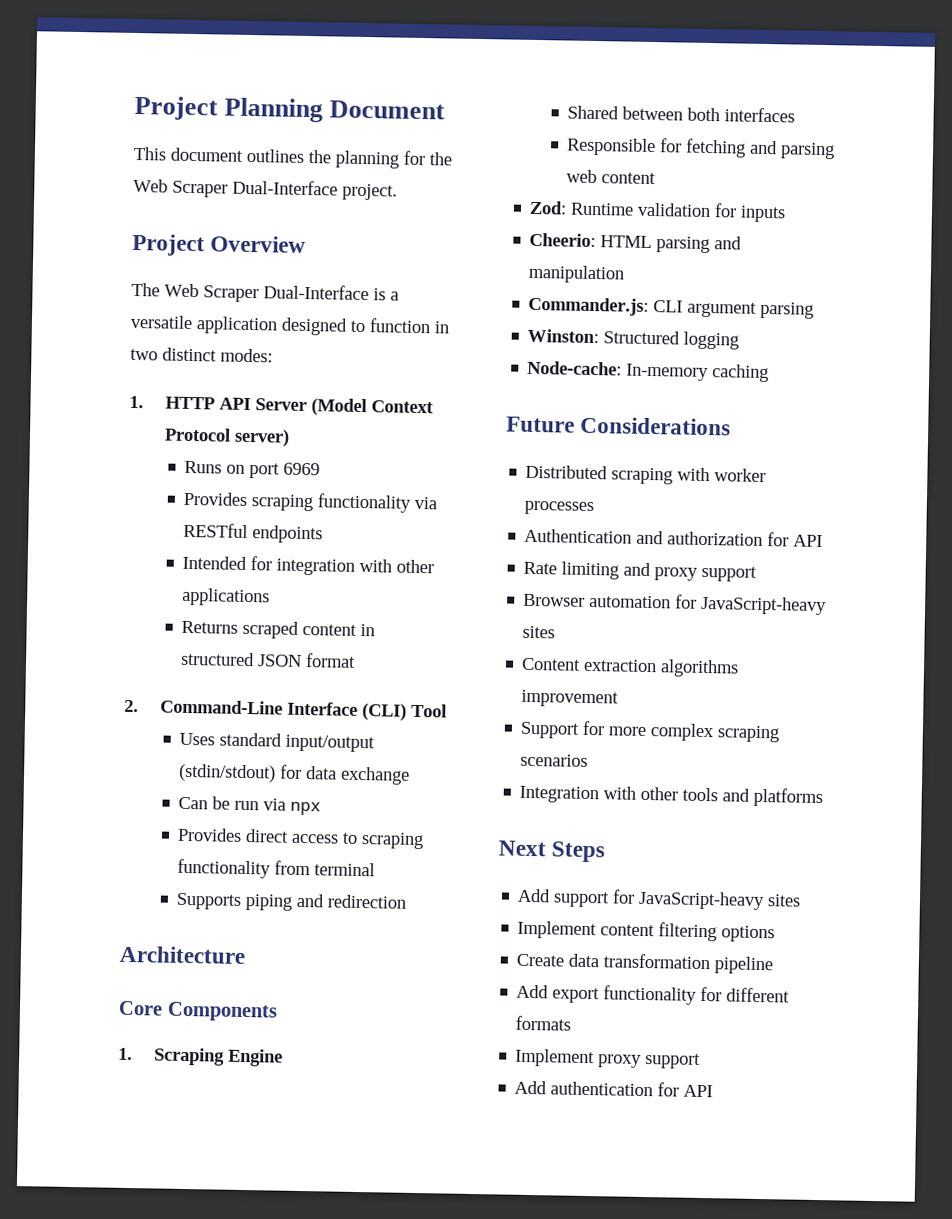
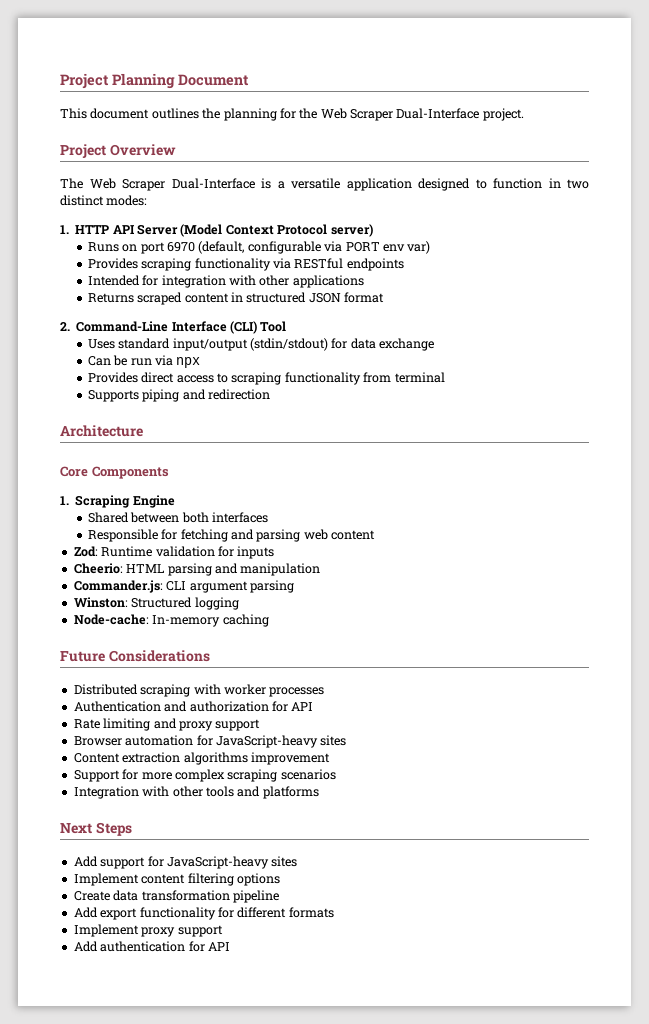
- Runs on port 6969
+ Runs on port 6970 (default, configurable via PORT env var)

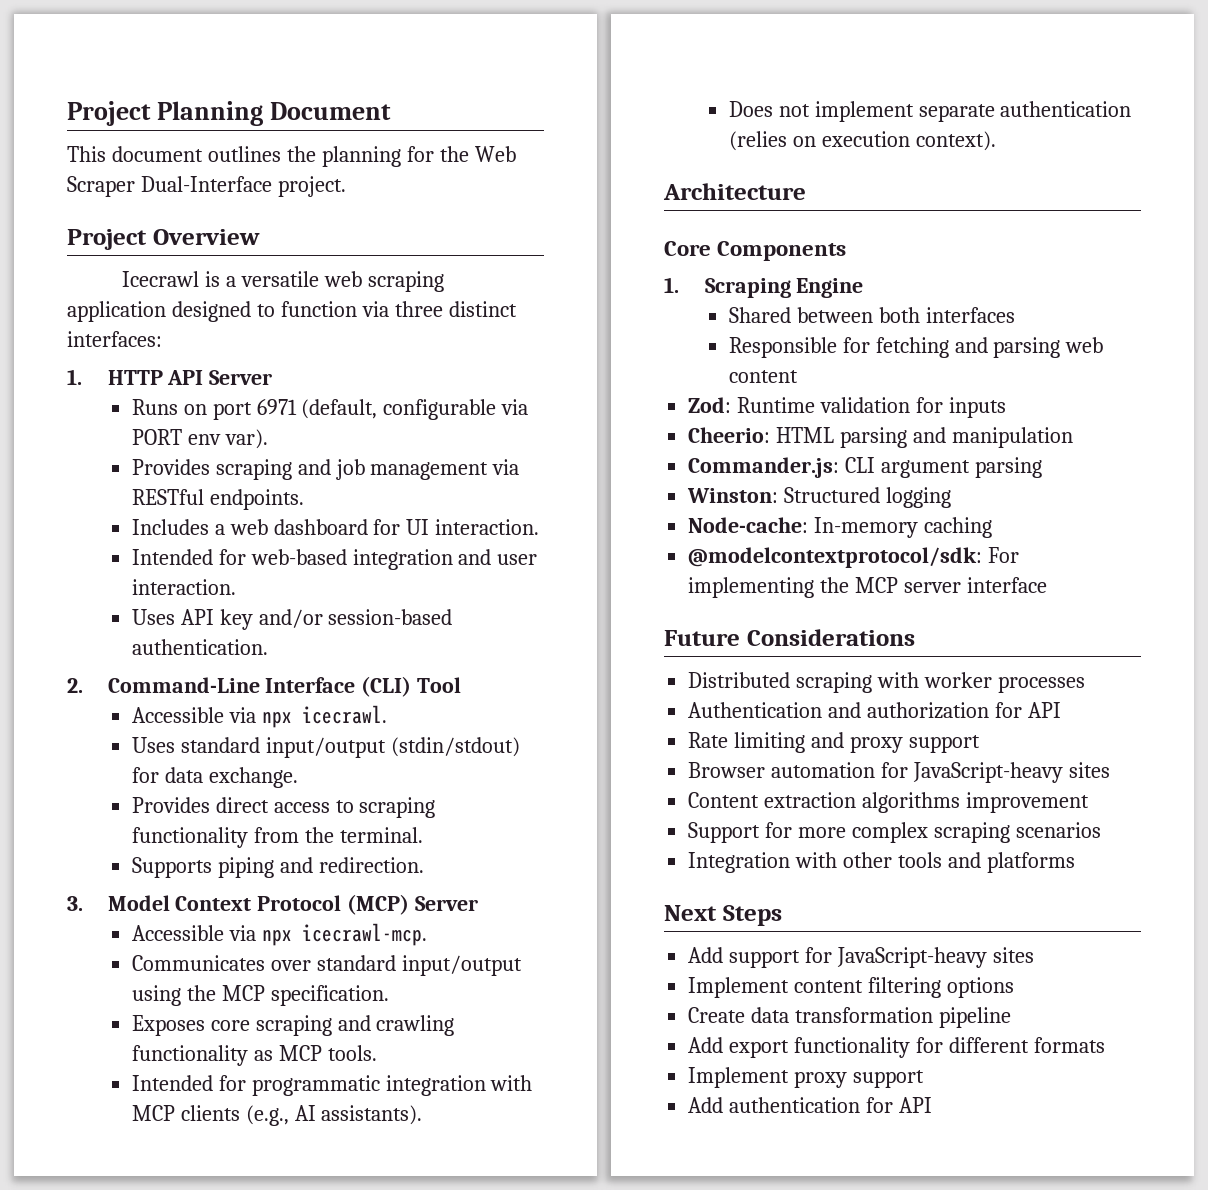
- The Web Scraper Dual-Interface is a versatile application designed to function in two distinct modes:
+ Icecrawl is a versatile web scraping application designed to function via three distinct interfaces:
- 1. HTTP API Server (Model Context Protocol server)
+ 1. HTTP API Server
- Runs on port 6970 (default, configurable via PORT env var)
+ Runs on port 6971 (default, configurable via PORT env var).
- Provides scraping functionality via RESTful endpoints
- Intended for integration with other applications
- Returns scraped content in structured JSON format
+ Provides scraping and job management via RESTful endpoints.
+ Includes a web dashboard for UI interaction.
+ Intended for web-based integration and user interaction.
+ Uses API key and/or session-based authentication.
+ Accessible via npx icecrawl.
- Uses standard input/output (stdin/stdout) for data exchange
- Can be run via npx
+ Uses standard input/output (stdin/stdout) for data exchange.
- Provides direct access to scraping functionality from terminal
+ Provides direct access to scraping functionality from the terminal.
- Supports piping and redirection
+ Supports piping and redirection.
+ 3. Model Context Protocol (MCP) Server
+ Accessible via npx icecrawl-mcp.
+ Communicates over standard input/output using the MCP specification.
+ Exposes core scraping and crawling functionality as MCP tools.
+ Intended for programmatic integration with MCP clients (e.g., AI assistants).
+ Does not implement separate authentication (relies on execution context).
+ @modelcontextprotocol/sdk: For implementing the MCP server interface

